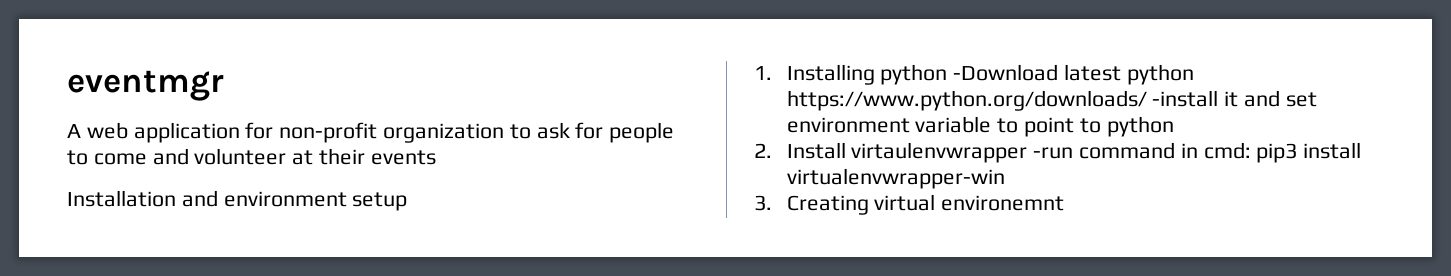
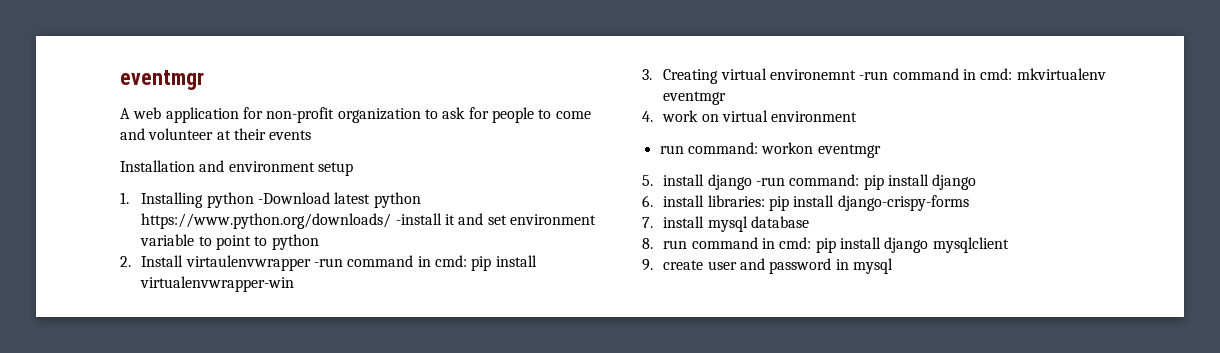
- 2. Install virtaulenvwrapper -run command in cmd: pip3 install virtualenvwrapper-win
+ 2. Install virtaulenvwrapper -run command in cmd: pip install virtualenvwrapper-win
- 3. Creating virtual environemnt
+ 3. Creating virtual environemnt -run command in cmd: mkvirtualenv eventmgr
+ 4. work on virtual environment
+ run command: workon eventmgr
+ 5. install django -run command: pip install django
+ 6. install libraries: pip install django-crispy-forms
+ 7. install mysql database
+ 8. run command in cmd: pip install django mysqlclient
+ 9. create user and password in mysql

